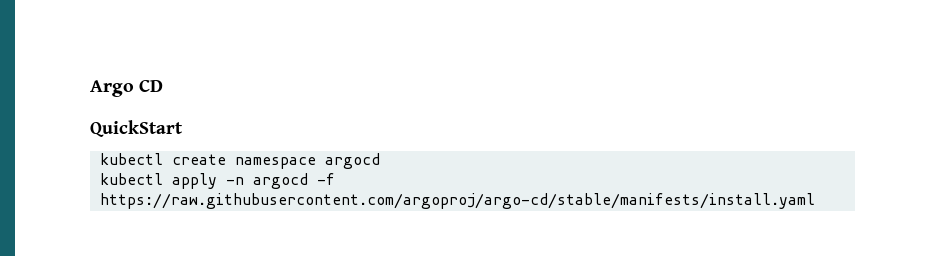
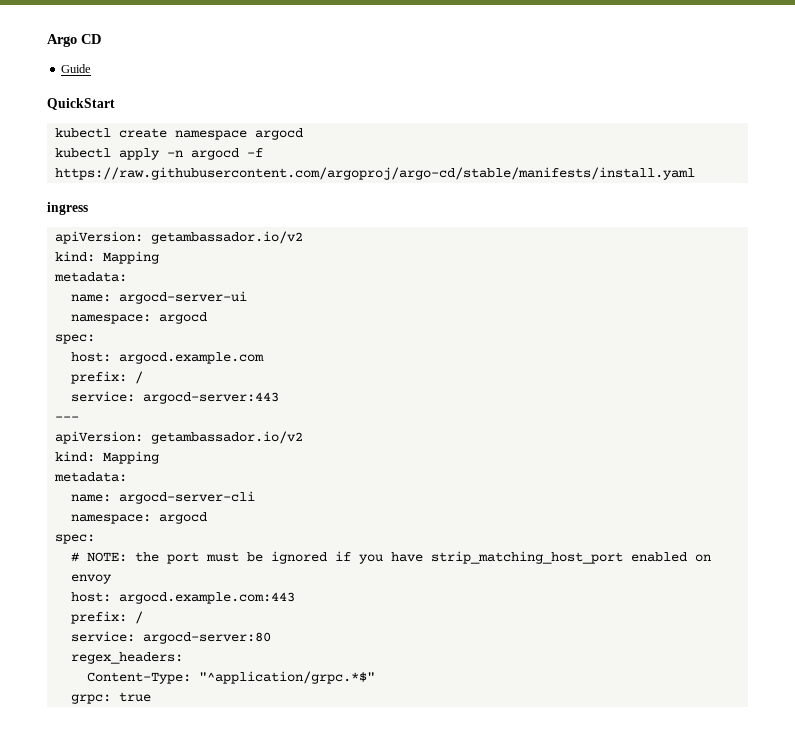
+ Guide
+ ingress
+ apiVersion: getambassador.io/v2
+ kind: Mapping
+ metadata:
+ name: argocd-server-ui
+ namespace: argocd
+ spec:
+ host: argocd.example.com
+ prefix: /
+ service: argocd-server:443
+ ---
+ apiVersion: getambassador.io/v2
+ kind: Mapping
+ metadata:
+ name: argocd-server-cli
+ namespace: argocd
+ spec:
+ # NOTE: the port must be ignored if you have strip_matching_host_port enabled on envoy
+ host: argocd.example.com:443
+ prefix: /
+ service: argocd-server:80
+ regex_headers:
+ Content-Type: "^application/grpc.*$"
+ grpc: true

